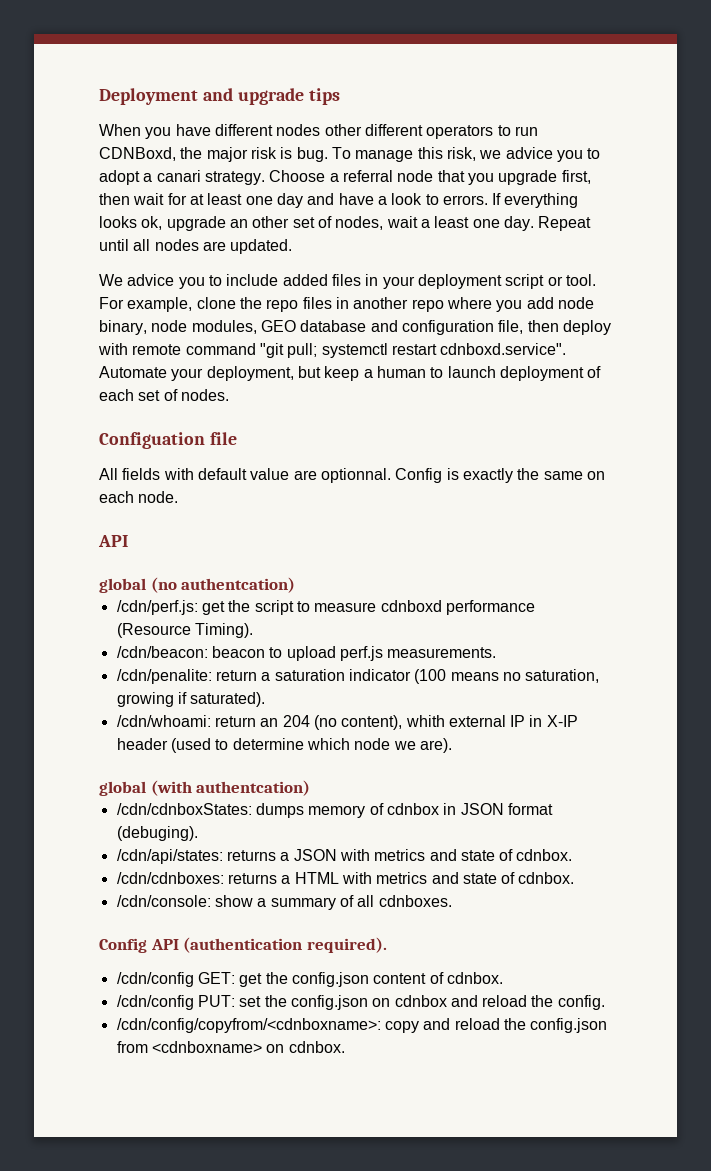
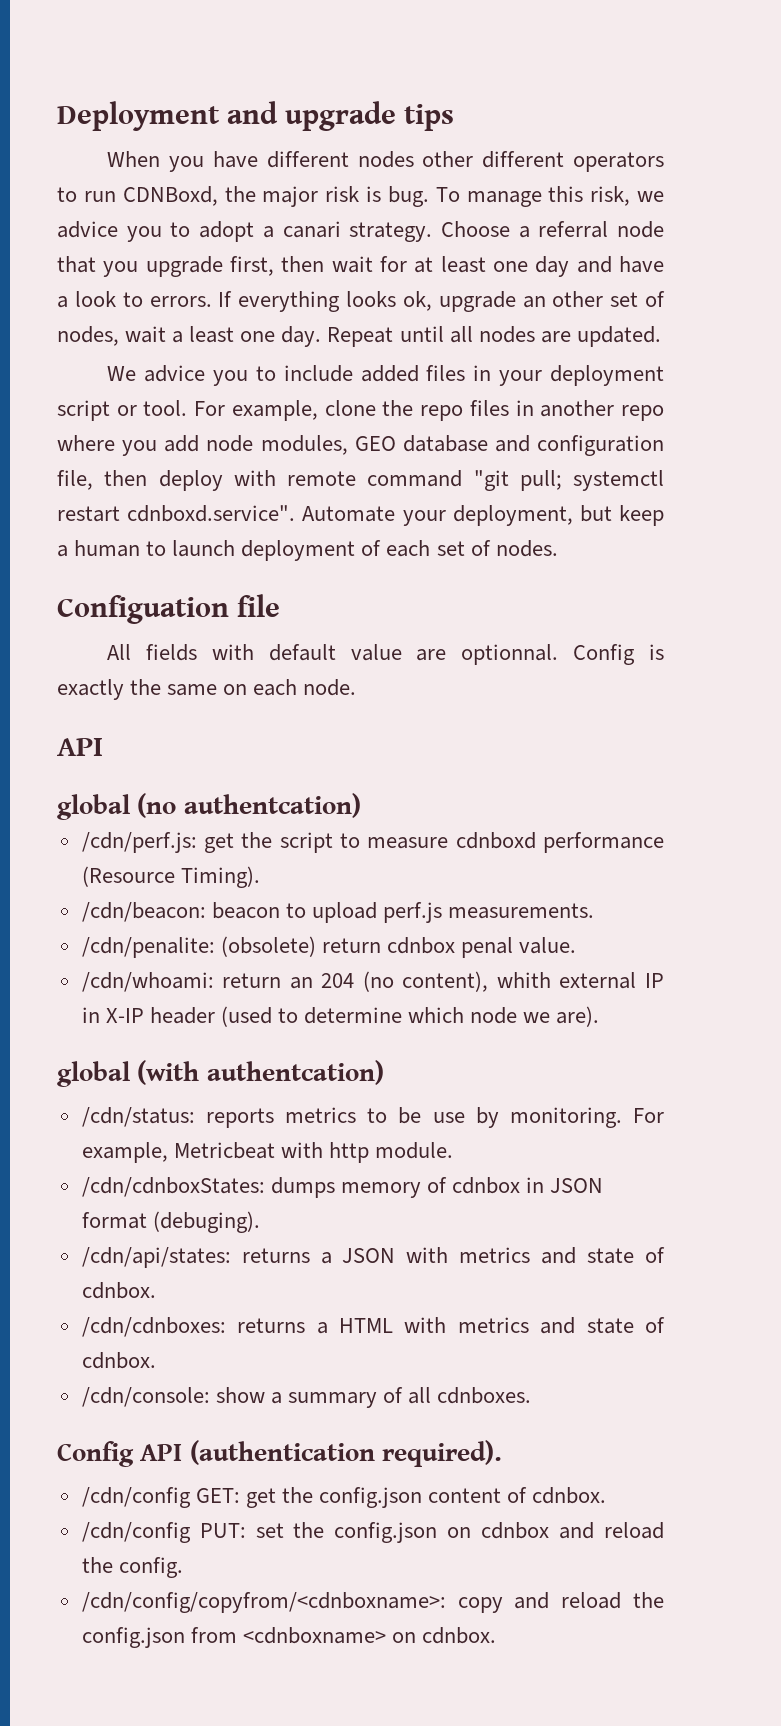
- For example, clone the repo files in another repo where you add node binary, node modules, GEO database and configuration file, then deploy with remote command "git pull; systemctl restart cdnboxd.service". Automate your deployment, but keep a human to launch deployment of each set of nodes.
+ For example, clone the repo files in another repo where you add node modules, GEO database and configuration file, then deploy with remote command "git pull; systemctl restart cdnboxd.service". Automate your deployment, but keep a human to launch deployment of each set of nodes.
- /cdn/penalite: return a saturation indicator (100 means no saturation, growing if saturated).
+ /cdn/penalite: (obsolete) return cdnbox penal value.
+ /cdn/status: reports metrics to be use by monitoring. For example, Metricbeat with http module.

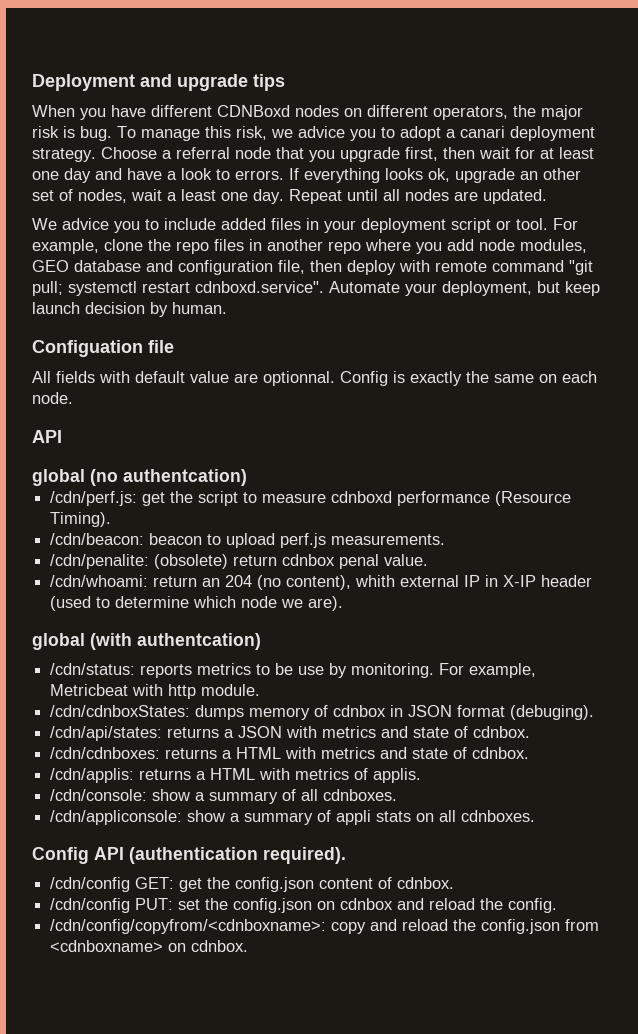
- When you have different nodes other different operators to run CDNBoxd, the major risk is bug.
+ When you have different CDNBoxd nodes on different operators, the major risk is bug.
- To manage this risk, we advice you to adopt a canari strategy.
+ To manage this risk, we advice you to adopt a canari deployment strategy.
- For example, clone the repo files in another repo where you add node modules, GEO database and configuration file, then deploy with remote command "git pull; systemctl restart cdnboxd.service". Automate your deployment, but keep a human to launch deployment of each set of nodes.
+ For example, clone the repo files in another repo where you add node modules, GEO database and configuration file, then deploy with remote command "git pull; systemctl restart cdnboxd.service". Automate your deployment, but keep launch decision by human.
+ /cdn/applis: returns a HTML with metrics of applis.
+ /cdn/appliconsole: show a summary of appli stats on all cdnboxes.

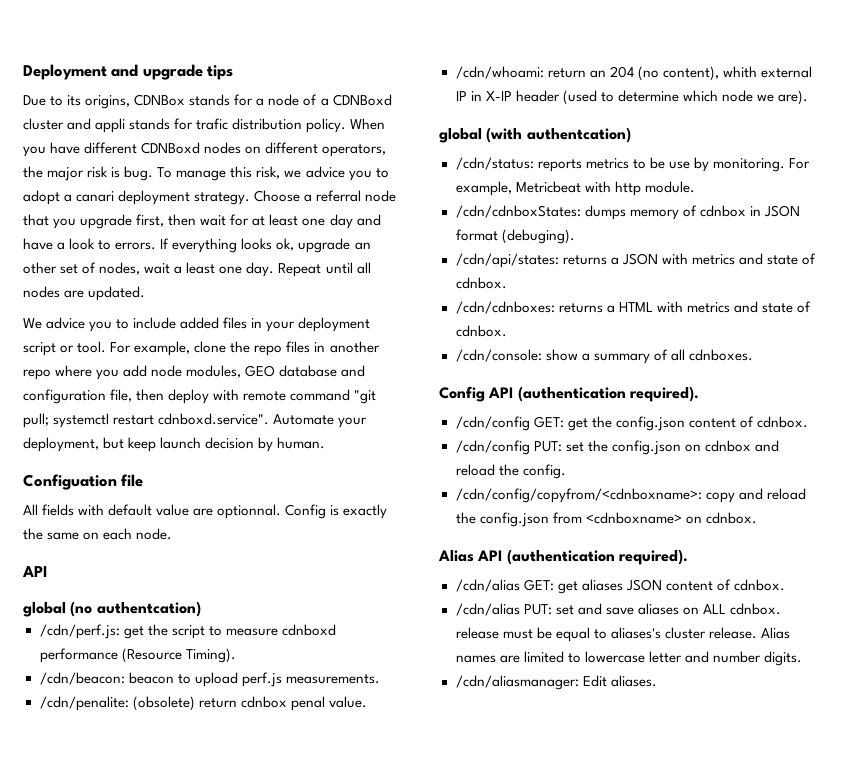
+ Due to its origins, CDNBox stands for a node of a CDNBoxd cluster and appli stands for trafic distribution policy.
- /cdn/applis: returns a HTML with metrics of applis.
- /cdn/appliconsole: show a summary of appli stats on all cdnboxes.
+ Alias API (authentication required).
+ /cdn/alias GET: get aliases JSON content of cdnbox.
+ /cdn/alias PUT: set and save aliases on ALL cdnbox. release must be equal to aliases's cluster release. Alias names are limited to lowercase letter and number digits.
+ /cdn/aliasmanager: Edit aliases.

